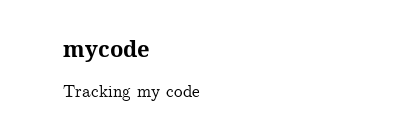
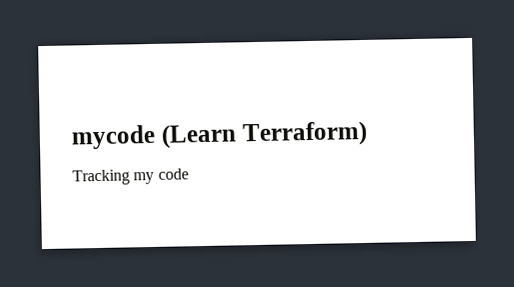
- mycode
+ mycode (Learn Terraform)

